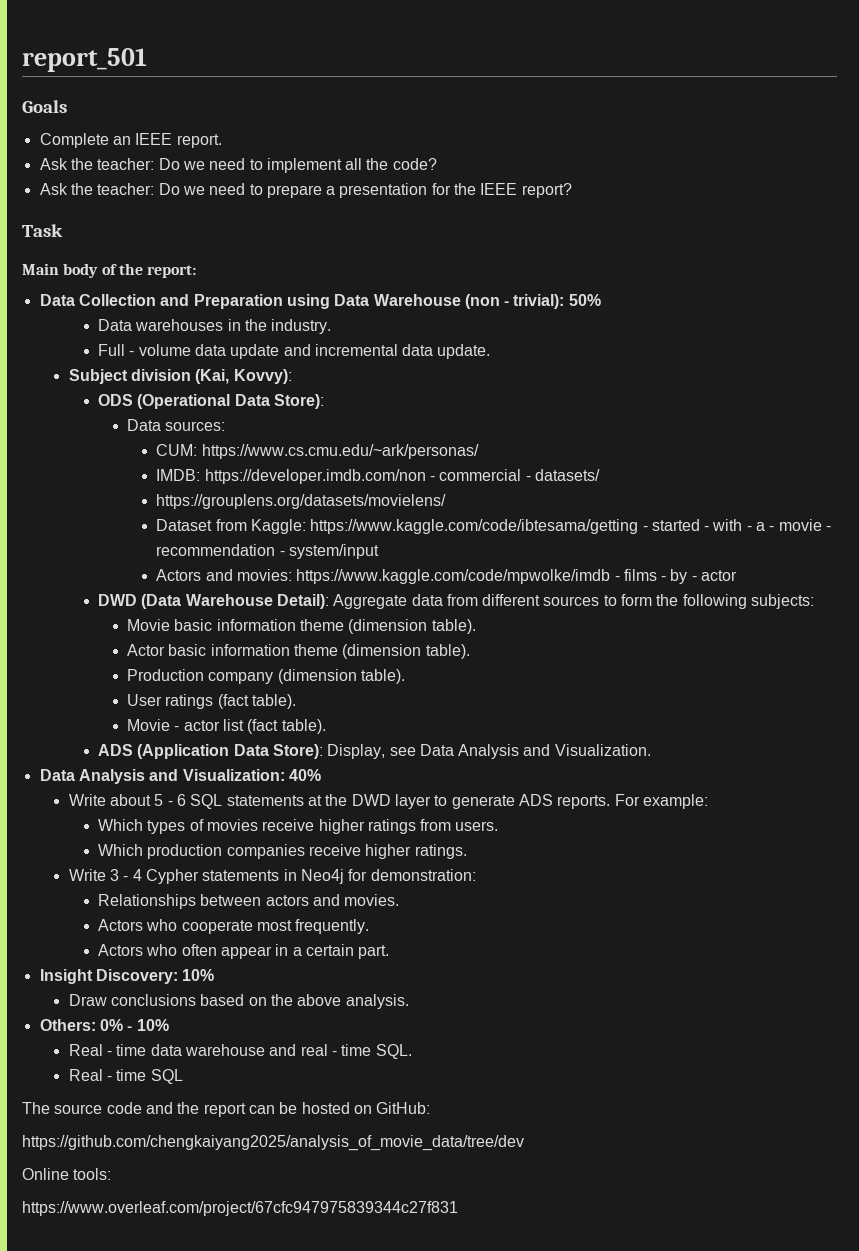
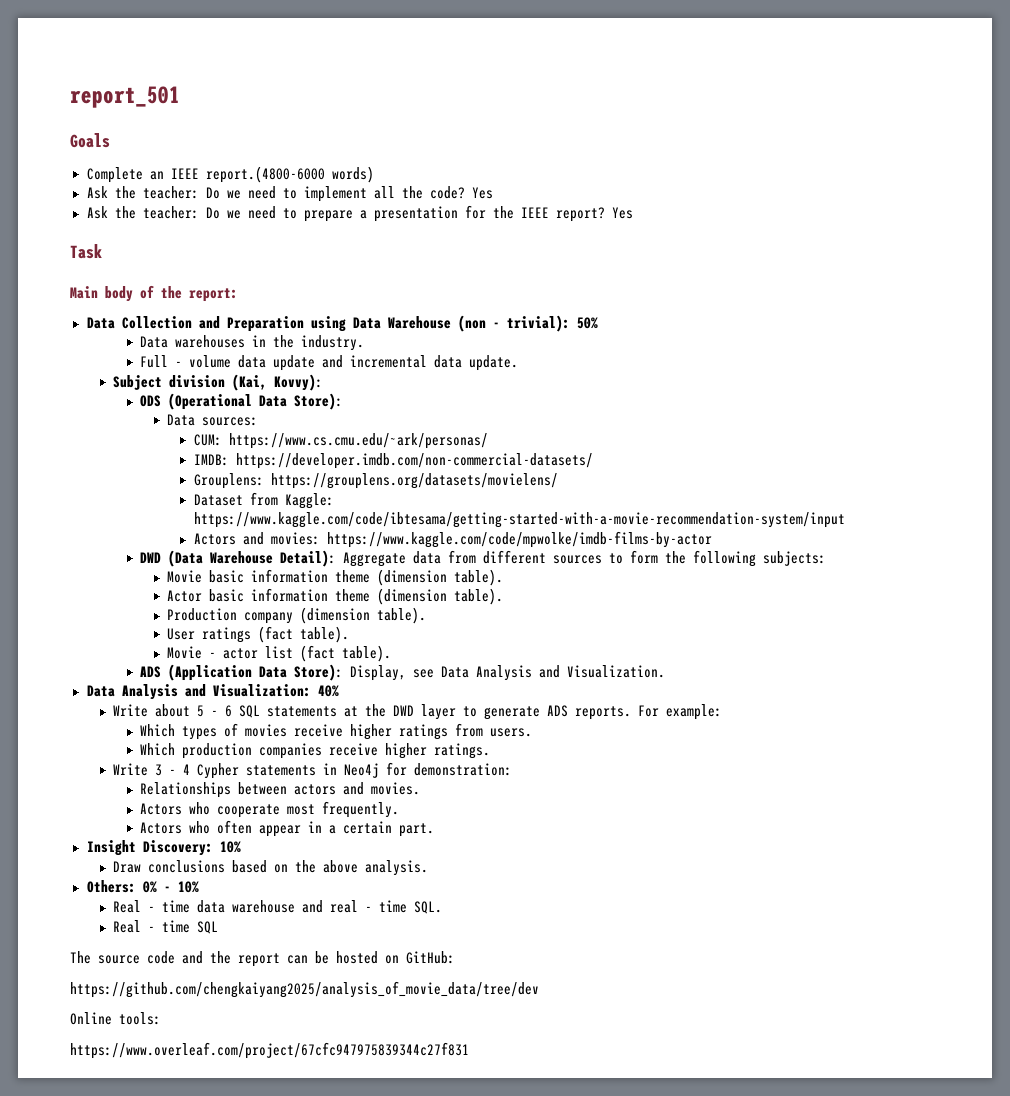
- Complete an IEEE report.
+ Complete an IEEE report.(4800-6000 words)
- Ask the teacher: Do we need to implement all the code?
+ Ask the teacher: Do we need to implement all the code? Yes
- Ask the teacher: Do we need to prepare a presentation for the IEEE report?
+ Ask the teacher: Do we need to prepare a presentation for the IEEE report? Yes
- IMDB: https://developer.imdb.com/non - commercial - datasets/
- https://grouplens.org/datasets/movielens/
+ IMDB: https://developer.imdb.com/non-commercial-datasets/
+ Grouplens: https://grouplens.org/datasets/movielens/
- Dataset from Kaggle: https://www.kaggle.com/code/ibtesama/getting - started - with - a - movie - recommendation - system/input
- Actors and movies: https://www.kaggle.com/code/mpwolke/imdb - films - by - actor
+ Dataset from Kaggle: https://www.kaggle.com/code/ibtesama/getting-started-with-a-movie-recommendation-system/input
+ Actors and movies: https://www.kaggle.com/code/mpwolke/imdb-films-by-actor

